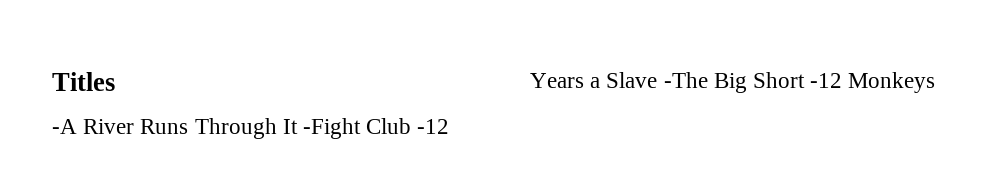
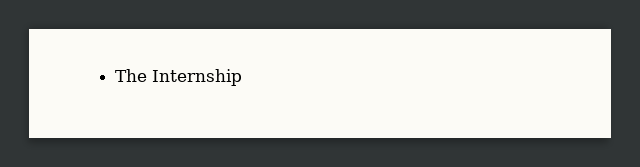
- Titles
- -A River Runs Through It -Fight Club -12 Years a Slave -The Big Short -12 Monkeys
+ The Internship

